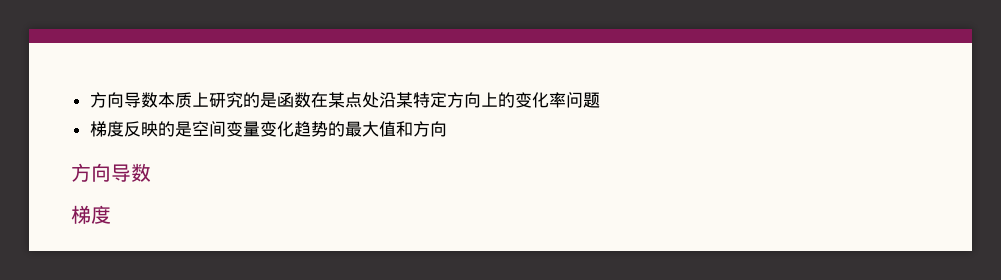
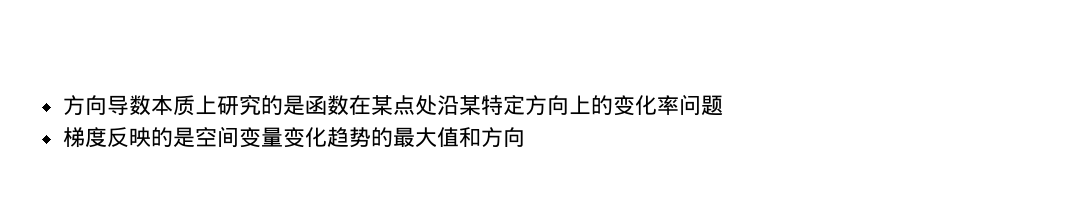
  梯度反映的是空间变量变化趋势的最大值和方向
- 方向导数
- 梯度

